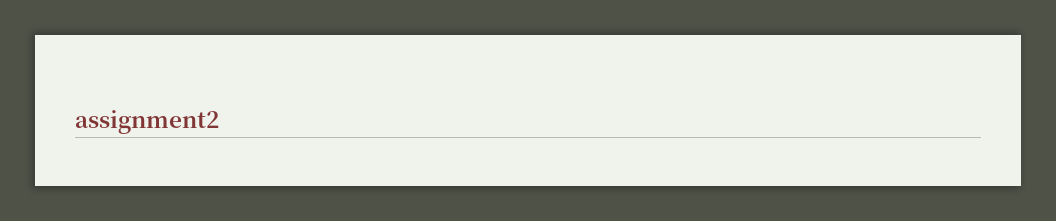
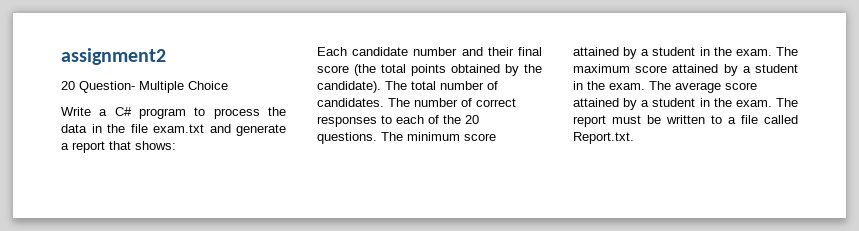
+ 20 Question- Multiple Choice
+ Write a C# program to process the data in the file exam.txt and generate a report that shows:
+ Each candidate number and their final score (the total points obtained by the candidate). The total number of candidates. The number of correct responses to each of the 20 questions. The minimum score attained by a student in the exam. The maximum score attained by a student in the exam. The average score attained by a student in the exam. The report must be written to a file called Report.txt.

